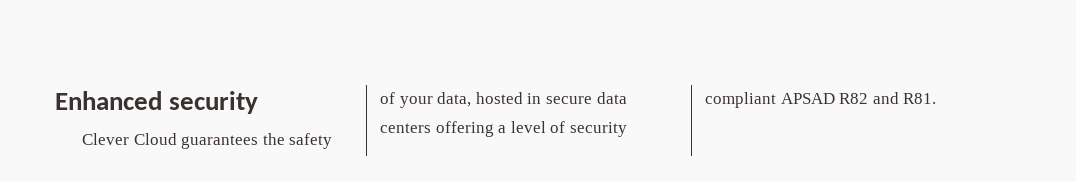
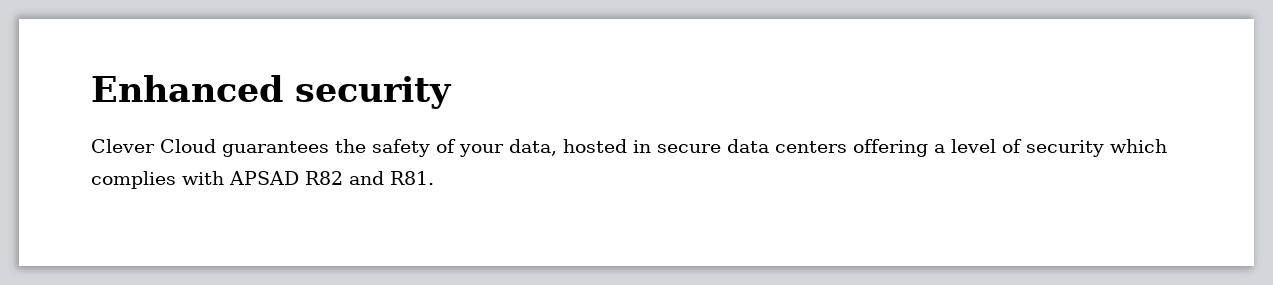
- Clever Cloud guarantees the safety of your data, hosted in secure data centers offering a level of security compliant APSAD R82 and R81.
+ Clever Cloud guarantees the safety of your data, hosted in secure data centers offering a level of security which complies with APSAD R82 and R81.

